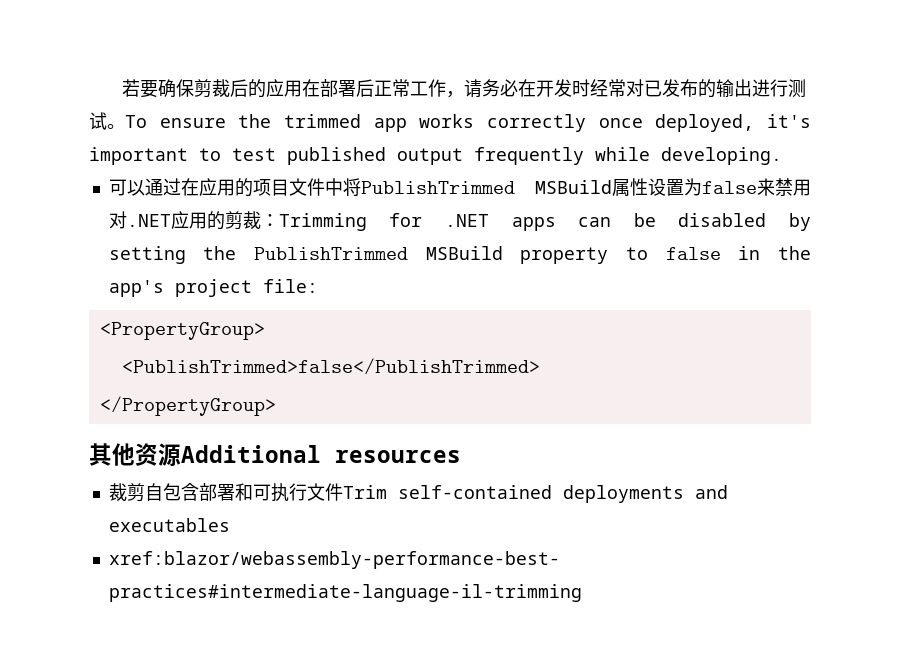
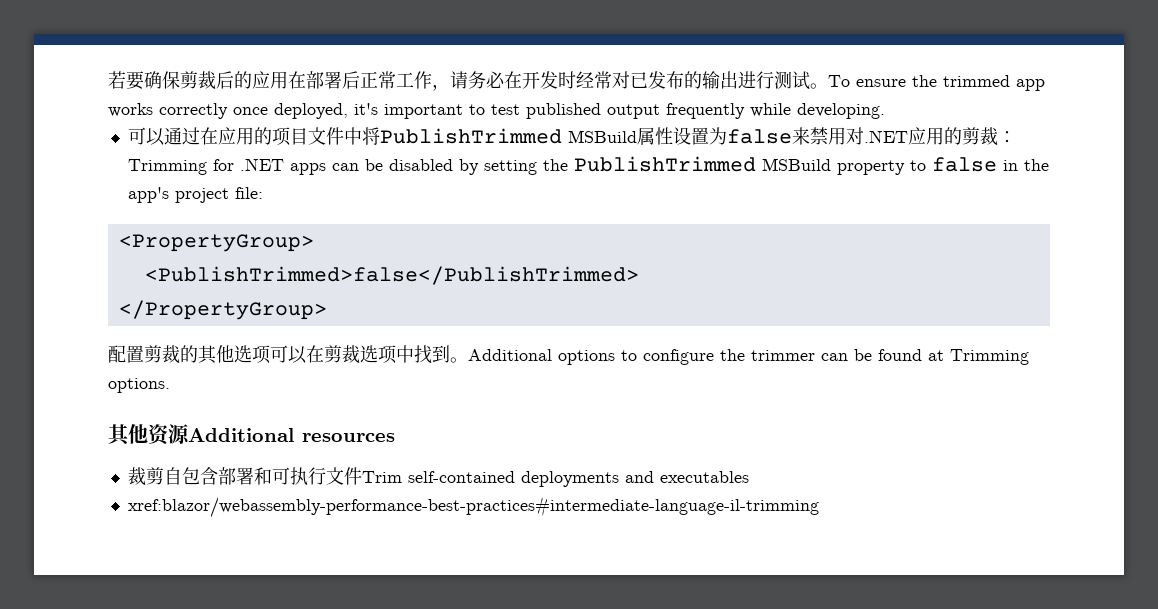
+ 配置剪裁的其他选项可以在剪裁选项中找到。Additional options to configure the trimmer can be found at Trimming options.

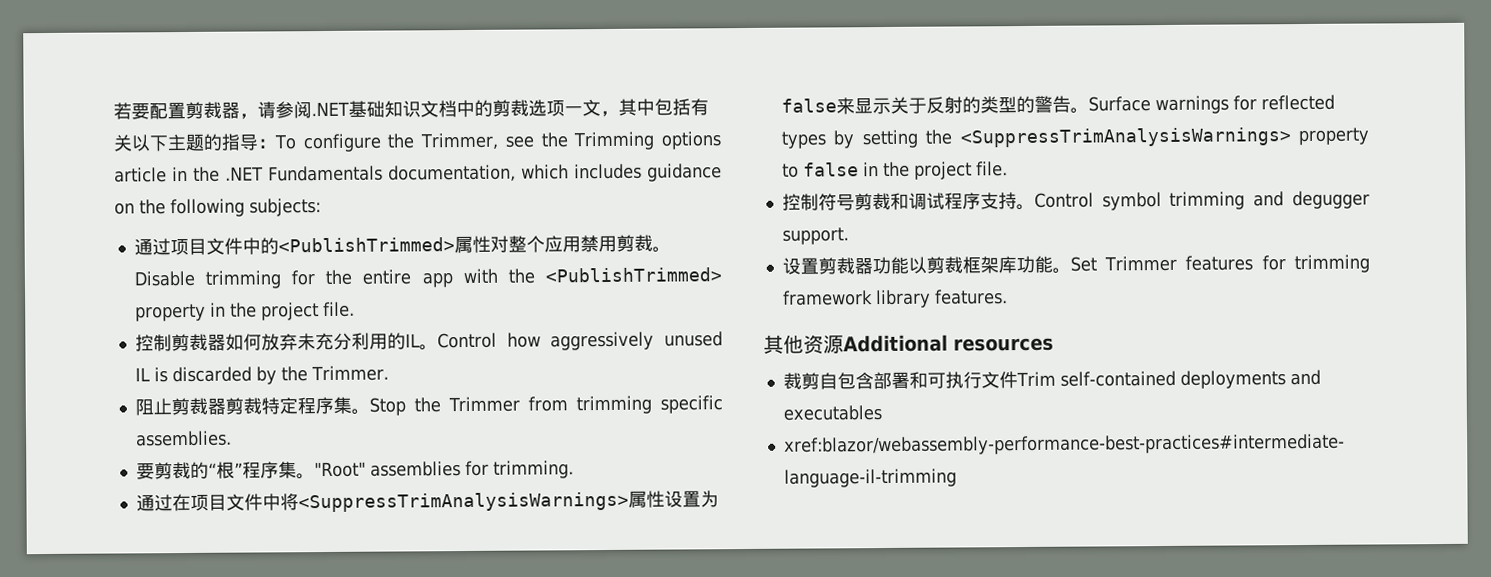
- 若要确保剪裁后的应用在部署后正常工作，请务必在开发时经常对已发布的输出进行测试。To ensure the trimmed app works correctly once deployed, it's important to test published output frequently while developing.
- 可以通过在应用的项目文件中将PublishTrimmed MSBuild属性设置为false来禁用对.NET应用的剪裁：Trimming for .NET apps can be disabled by setting the PublishTrimmed MSBuild property to false in the app's project file:
- <PropertyGroup>
- <PublishTrimmed>false</PublishTrimmed>
- </PropertyGroup>
- 配置剪裁的其他选项可以在剪裁选项中找到。Additional options to configure the trimmer can be found at Trimming options.
+ 若要配置剪裁器，请参阅.NET基础知识文档中的剪裁选项一文，其中包括有关以下主题的指导：To configure the Trimmer, see the Trimming options article in the .NET Fundamentals documentation, which includes guidance on the following subjects:
+ 通过项目文件中的<PublishTrimmed>属性对整个应用禁用剪裁。Disable trimming for the entire app with the <PublishTrimmed> property in the project file.
+ 控制剪裁器如何放弃未充分利用的IL。Control how aggressively unused IL is discarded by the Trimmer.
+ 阻止剪裁器剪裁特定程序集。Stop the Trimmer from trimming specific assemblies.
+ 要剪裁的“根”程序集。"Root" assemblies for trimming.
+ 通过在项目文件中将<SuppressTrimAnalysisWarnings>属性设置为false来显示关于反射的类型的警告。Surface warnings for reflected types by setting the <SuppressTrimAnalysisWarnings> property to false in the project file.
+ 控制符号剪裁和调试程序支持。Control symbol trimming and degugger support.
+ 设置剪裁器功能以剪裁框架库功能。Set Trimmer features for trimming framework library features.

